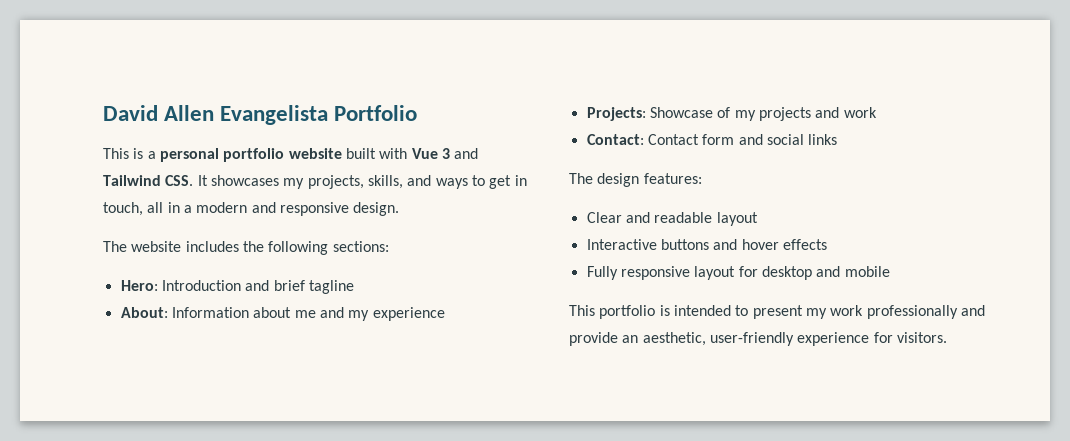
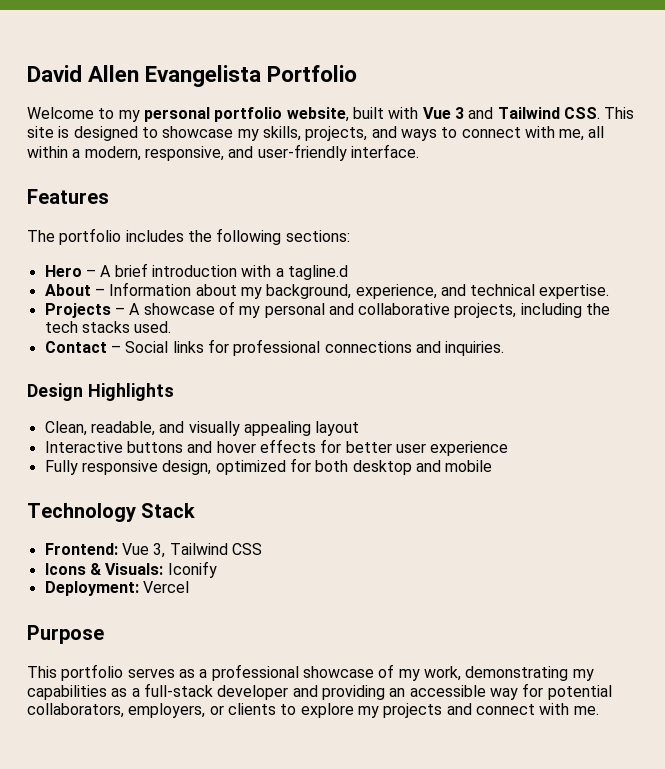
- This is a personal portfolio website built with Vue 3 and Tailwind CSS. It showcases my projects, skills, and ways to get in touch, all in a modern and responsive design.
- The website includes the following sections:
+ Welcome to my personal portfolio website, built with Vue 3 and Tailwind CSS. This site is designed to showcase my skills, projects, and ways to connect with me, all within a modern, responsive, and user-friendly interface.
+ Features
+ The portfolio includes the following sections:
- Hero: Introduction and brief tagline
- About: Information about me and my experience
- Projects: Showcase of my projects and work
- Contact: Contact form and social links
- The design features:
- Clear and readable layout
+ Hero – A brief introduction with a tagline.d
+ About – Information about my background, experience, and technical expertise.
+ Projects – A showcase of my personal and collaborative projects, including the tech stacks used.
+ Contact – Social links for professional connections and inquiries.
+ Design Highlights
+ Clean, readable, and visually appealing layout
- Interactive buttons and hover effects
- Fully responsive layout for desktop and mobile
- This portfolio is intended to present my work professionally and provide an aesthetic, user-friendly experience for visitors.
+ Interactive buttons and hover effects for better user experience
+ Fully responsive design, optimized for both desktop and mobile
+ Technology Stack
+ Frontend: Vue 3, Tailwind CSS
+ Icons & Visuals: Iconify
+ Deployment: Vercel
+ Purpose
+ This portfolio serves as a professional showcase of my work, demonstrating my capabilities as a full-stack developer and providing an accessible way for potential collaborators, employers, or clients to explore my projects and connect with me.

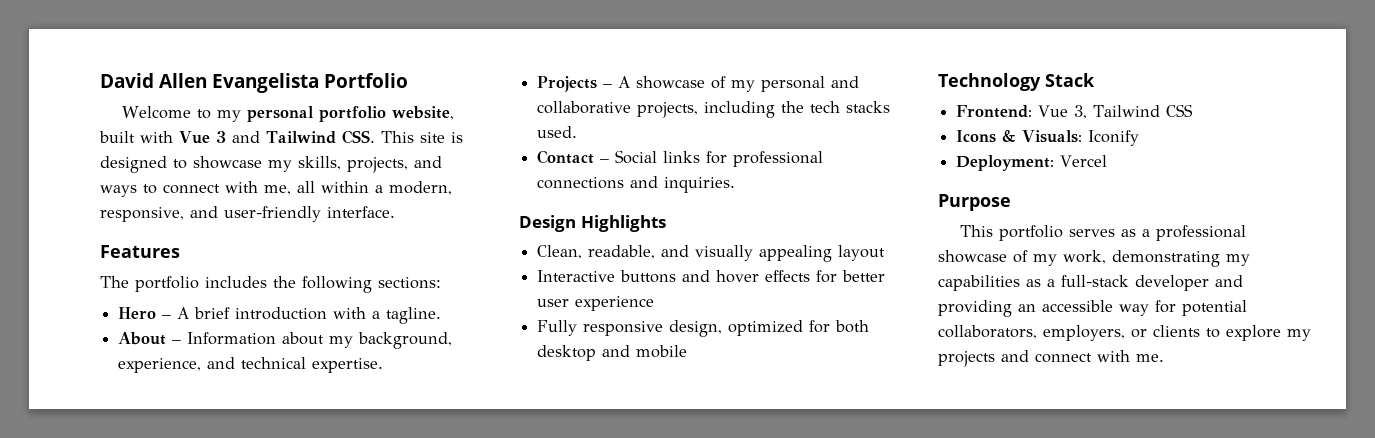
- Hero – A brief introduction with a tagline.d
+ Hero – A brief introduction with a tagline.

